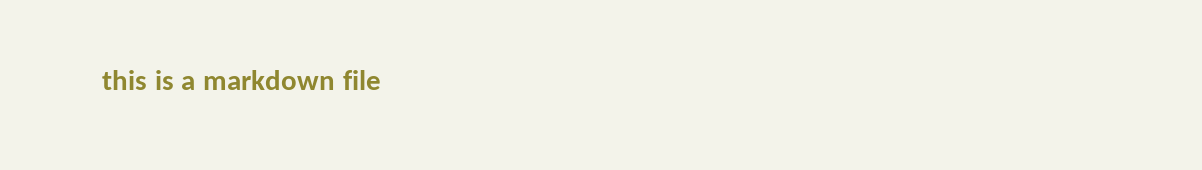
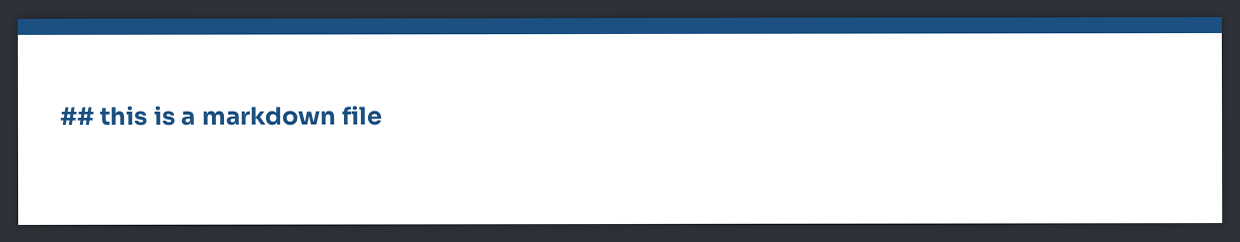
- this is a markdown file
+ ## this is a markdown file

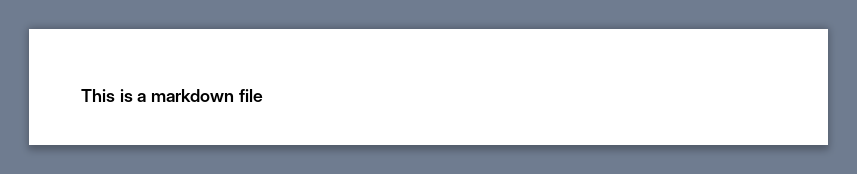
- ## this is a markdown file
+ This is a markdown file

